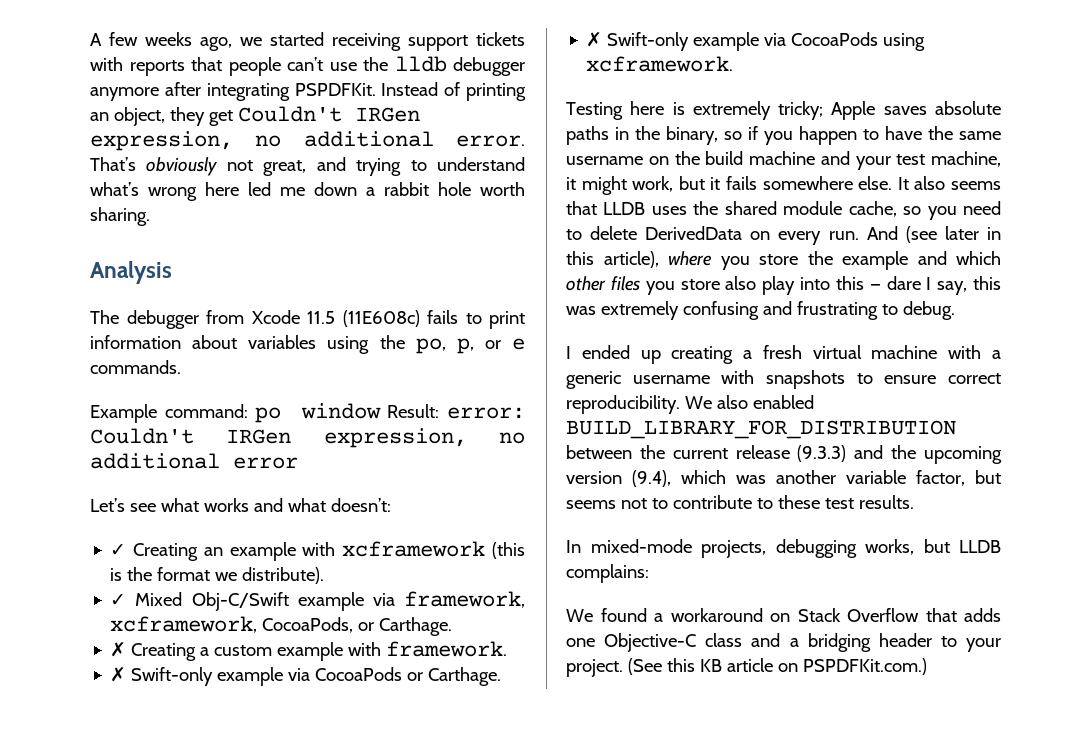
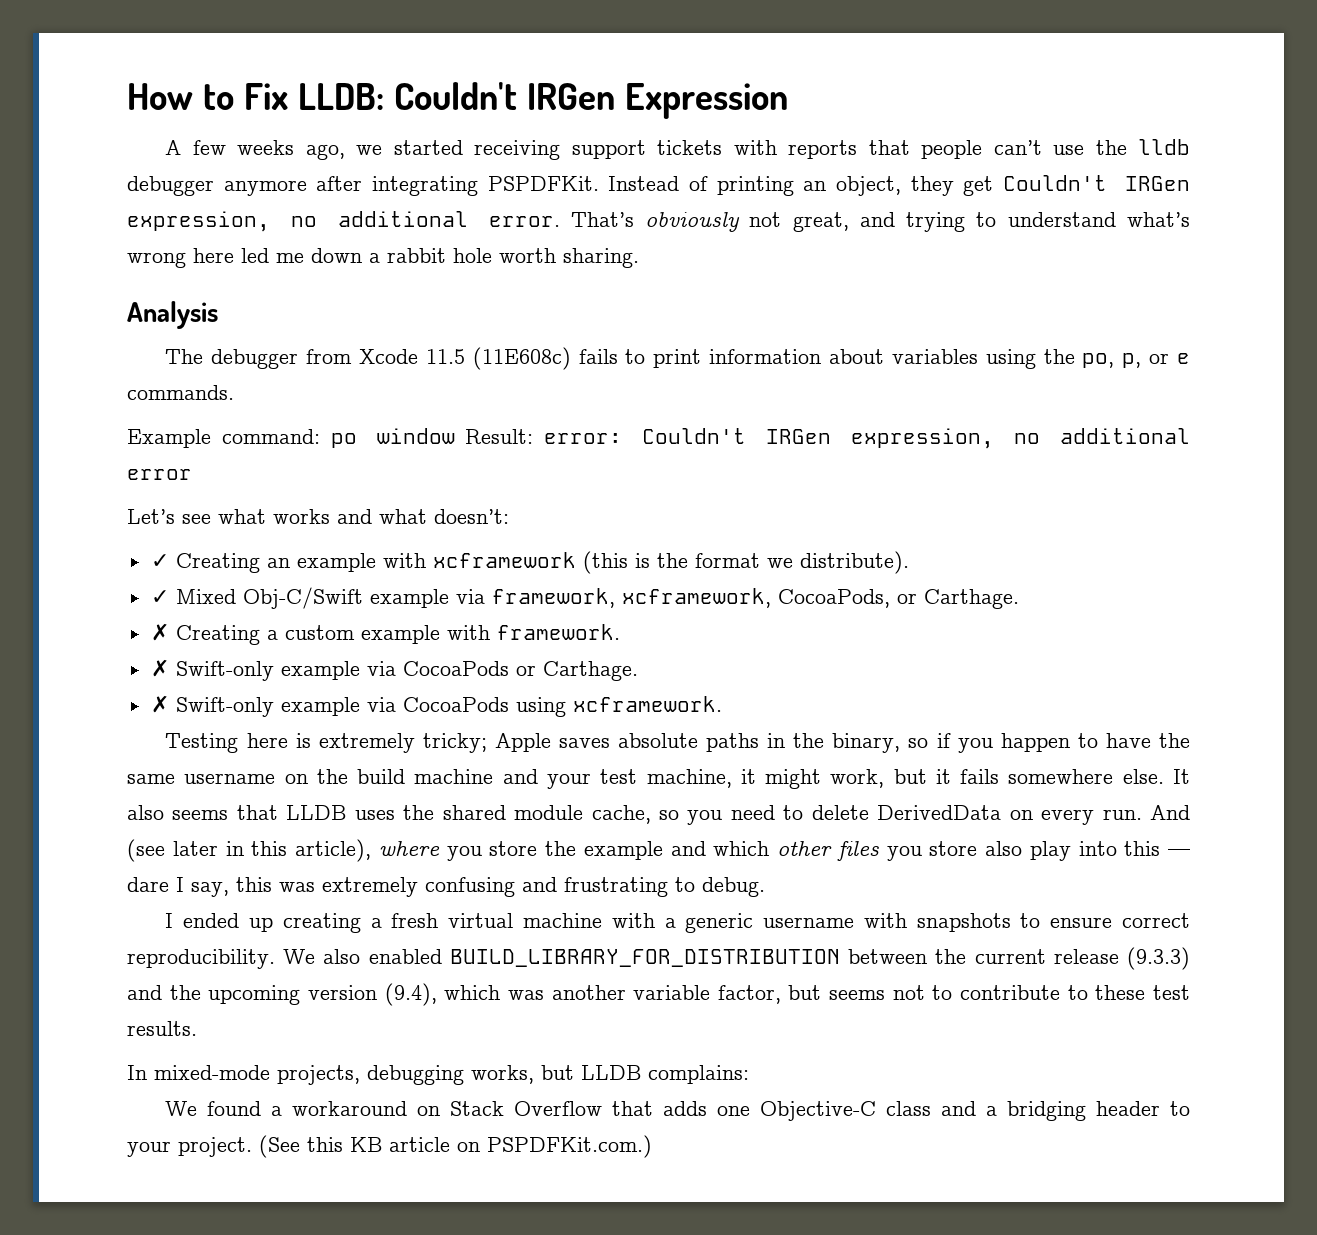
+ How to Fix LLDB: Couldn't IRGen Expression

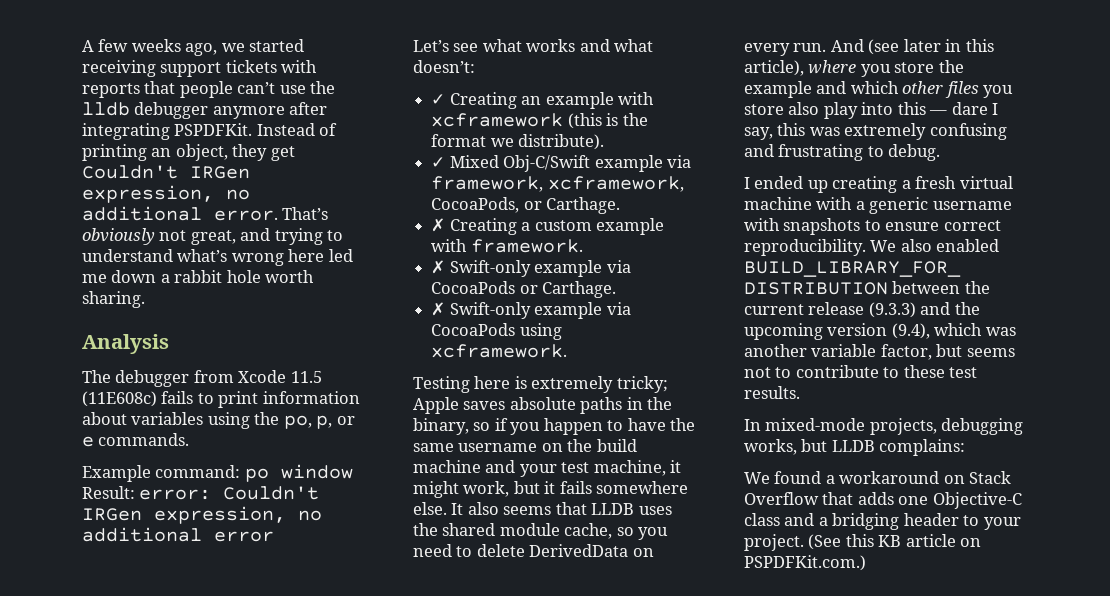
- How to Fix LLDB: Couldn't IRGen Expression

